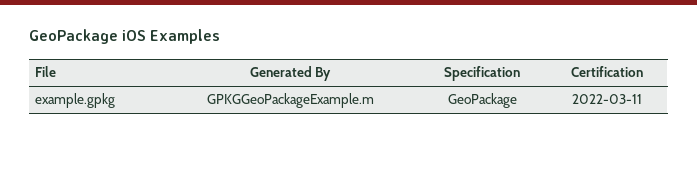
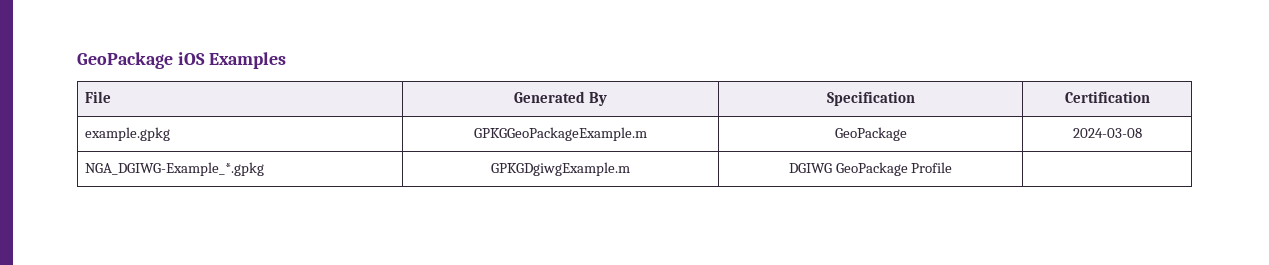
- example.gpkg | GPKGGeoPackageExample.m | GeoPackage | 2022-03-11
+ example.gpkg | GPKGGeoPackageExample.m | GeoPackage | 2024-03-08
+ NGA_DGIWG-Example_*.gpkg | GPKGDgiwgExample.m | DGIWG GeoPackage Profile |

